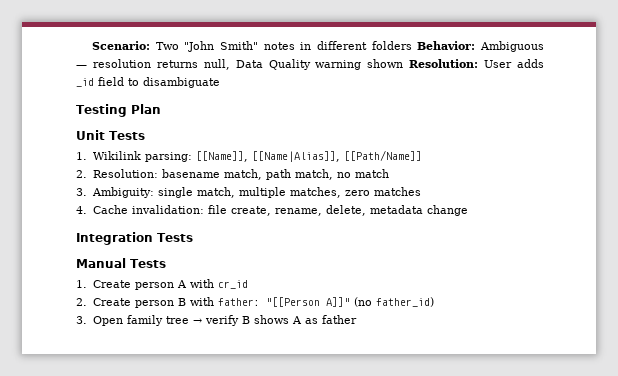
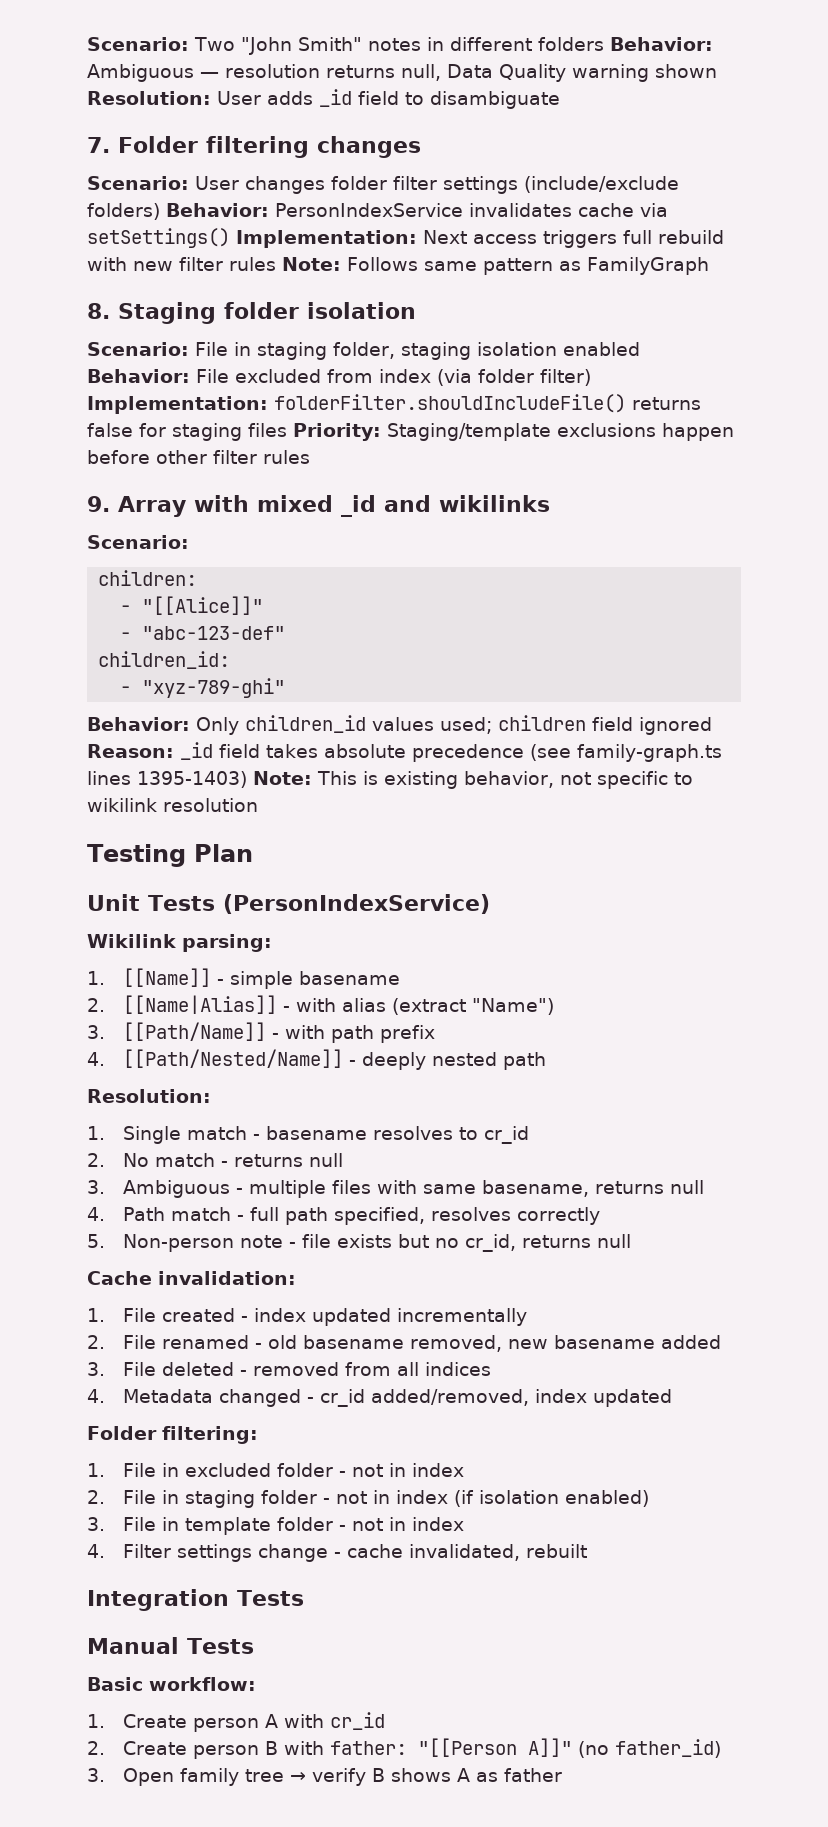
+ 7. Folder filtering changes
+ Scenario: User changes folder filter settings (include/exclude folders) Behavior: PersonIndexService invalidates cache via setSettings() Implementation: Next access triggers full rebuild with new filter rules Note: Follows same pattern as FamilyGraph
+ 8. Staging folder isolation
+ Scenario: File in staging folder, staging isolation enabled Behavior: File excluded from index (via folder filter) Implementation: folderFilter.shouldIncludeFile() returns false for staging files Priority: Staging/template exclusions happen before other filter rules
+ 9. Array with mixed _id and wikilinks
+ Scenario:
+ children:
+ - "[[Alice]]"
+ - "abc-123-def"
+ children_id:
+ - "xyz-789-ghi"
+ Behavior: Only children_id values used; children field ignored Reason: _id field takes absolute precedence (see family-graph.ts lines 1395-1403) Note: This is existing behavior, not specific to wikilink resolution
  Testing Plan
- Unit Tests
- 1. Wikilink parsing: [[Name]], [[Name|Alias]], [[Path/Name]]
- 2. Resolution: basename match, path match, no match
- 3. Ambiguity: single match, multiple matches, zero matches
- 4. Cache invalidation: file create, rename, delete, metadata change
+ Unit Tests (PersonIndexService)
+ Wikilink parsing:
+ 1. [[Name]] - simple basename
+ 2. [[Name|Alias]] - with alias (extract "Name")
+ 3. [[Path/Name]] - with path prefix
+ 4. [[Path/Nested/Name]] - deeply nested path
+ Resolution:
+ 1. Single match - basename resolves to cr_id
+ 2. No match - returns null
+ 3. Ambiguous - multiple files with same basename, returns null
+ 4. Path match - full path specified, resolves correctly
+ 5. Non-person note - file exists but no cr_id, returns null
+ Cache invalidation:
+ 1. File created - index updated incrementally
+ 2. File renamed - old basename removed, new basename added
+ 3. File deleted - removed from all indices
+ 4. Metadata changed - cr_id added/removed, index updated
+ Folder filtering:
+ 1. File in excluded folder - not in index
+ 2. File in staging folder - not in index (if isolation enabled)
+ 3. File in template folder - not in index
+ 4. Filter settings change - cache invalidated, rebuilt
+ Basic workflow:

